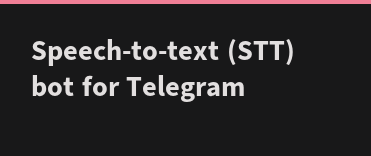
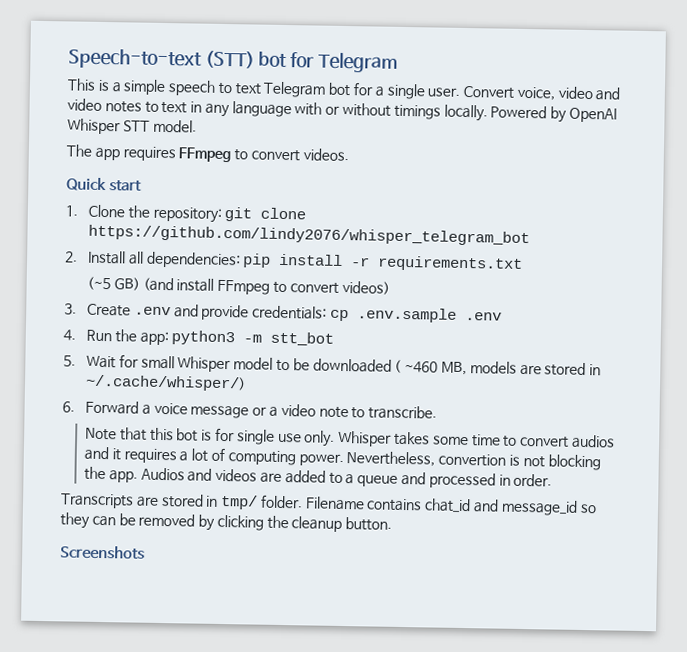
+ This is a simple speech to text Telegram bot for a single user. Convert voice, video and video notes to text in any language with or without timings locally. Powered by OpenAI Whisper STT model.
+ The app requires FFmpeg to convert videos.
+ Quick start
+ 1. Clone the repository: git clone https://github.com/lindy2076/whisper_telegram_bot
+ 2. Install all dependencies: pip install -r requirements.txt
+ (~5 GB) (and install FFmpeg to convert videos)
+ 3. Create .env and provide credentials: cp .env.sample .env
+ 4. Run the app: python3 -m stt_bot
+ 5. Wait for small Whisper model to be downloaded ( ~460 MB, models are stored in ~/.cache/whisper/)
+ 6. Forward a voice message or a video note to transcribe.
+ Note that this bot is for single use only. Whisper takes some time to convert audios and it requires a lot of computing power. Nevertheless, convertion is not blocking the app. Audios and videos are added to a queue and processed in order.
+ Transcripts are stored in tmp/ folder. Filename contains chat_id and message_id so they can be removed by clicking the cleanup button.
+ Screenshots

